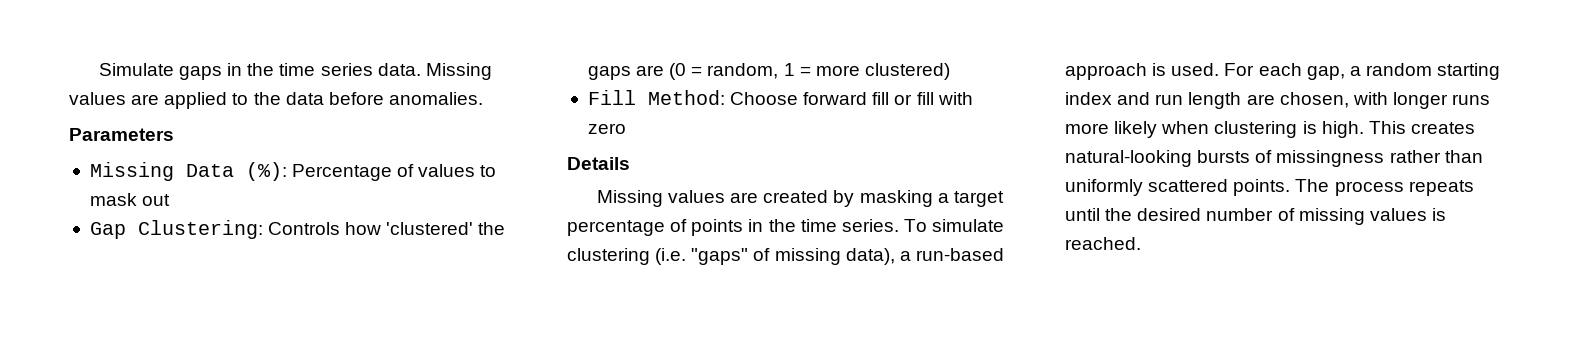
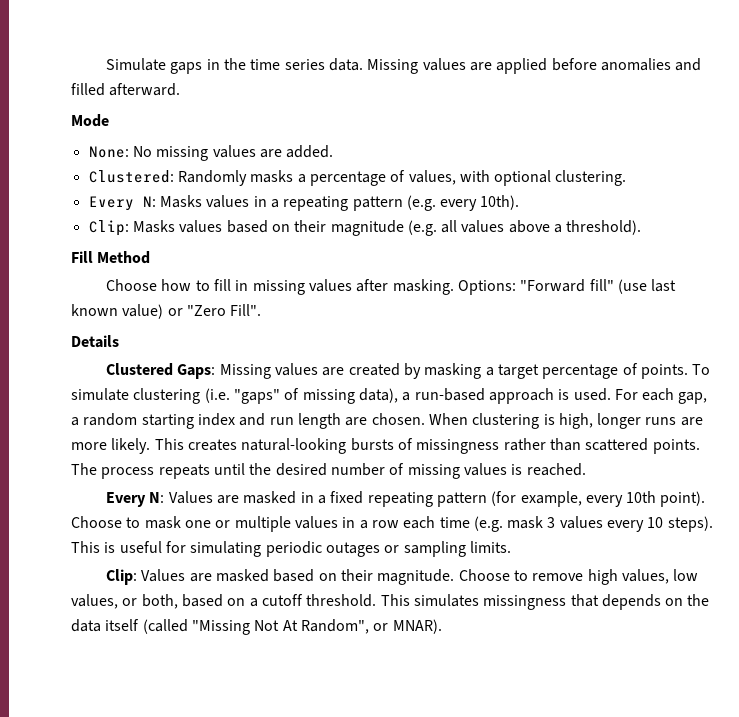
- Missing values are applied to the data before anomalies.
- Parameters
- Missing Data (%): Percentage of values to mask out
- Gap Clustering: Controls how 'clustered' the gaps are (0 = random, 1 = more clustered)
- Fill Method: Choose forward fill or fill with zero
+ Missing values are applied before anomalies and filled afterward.
+ Mode
+ None: No missing values are added.
+ Clustered: Randomly masks a percentage of values, with optional clustering.
+ Every N: Masks values in a repeating pattern (e.g. every 10th).
+ Clip: Masks values based on their magnitude (e.g. all values above a threshold).
+ Fill Method
+ Choose how to fill in missing values after masking. Options: "Forward fill" (use last known value) or "Zero Fill".
- Missing values are created by masking a target percentage of points in the time series.
+ Clustered Gaps: Missing values are created by masking a target percentage of points.
- For each gap, a random starting index and run length are chosen, with longer runs more likely when clustering is high.
+ For each gap, a random starting index and run length are chosen. When clustering is high, longer runs are more likely.
- This creates natural-looking bursts of missingness rather than uniformly scattered points.
+ This creates natural-looking bursts of missingness rather than scattered points.
+ Every N: Values are masked in a fixed repeating pattern (for example, every 10th point). Choose to mask one or multiple values in a row each time (e.g. mask 3 values every 10 steps). This is useful for simulating periodic outages or sampling limits.
+ Clip: Values are masked based on their magnitude. Choose to remove high values, low values, or both, based on a cutoff threshold. This simulates missingness that depends on the data itself (called "Missing Not At Random", or MNAR).

